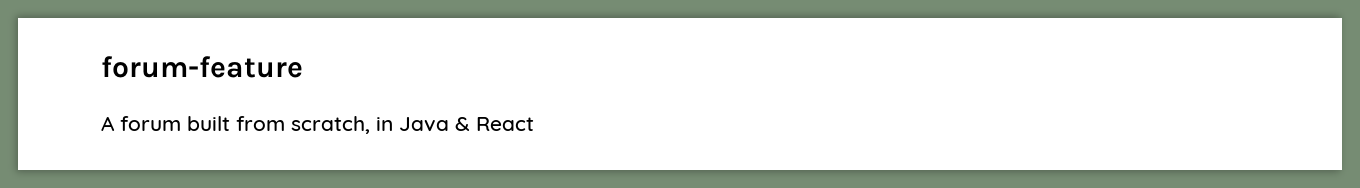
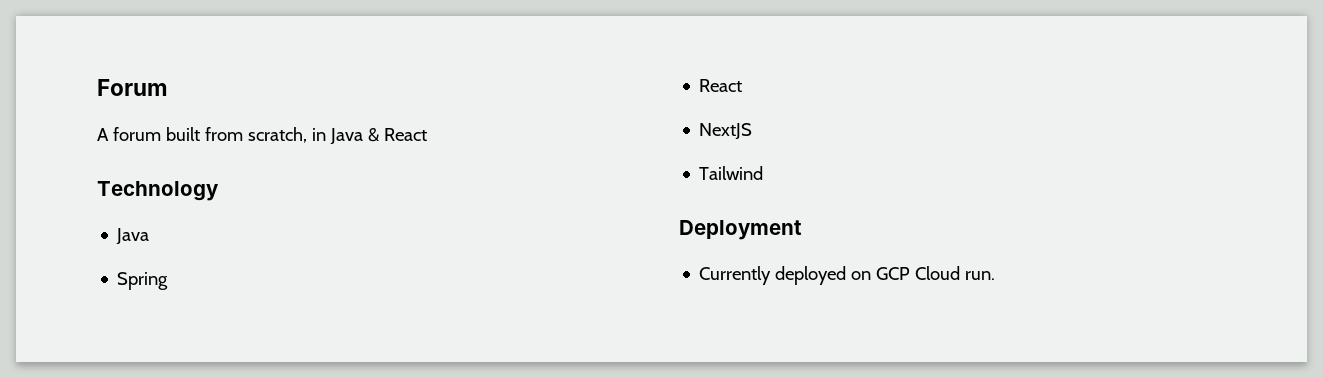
- forum-feature
+ Forum
+ Technology
+ Java
+ Spring
+ React
+ NextJS
+ Tailwind
+ Deployment
+ Currently deployed on GCP Cloud run.

